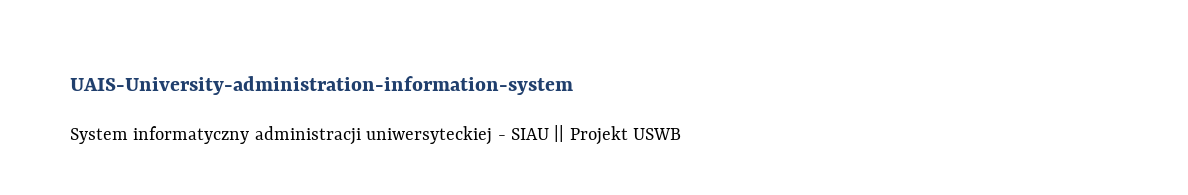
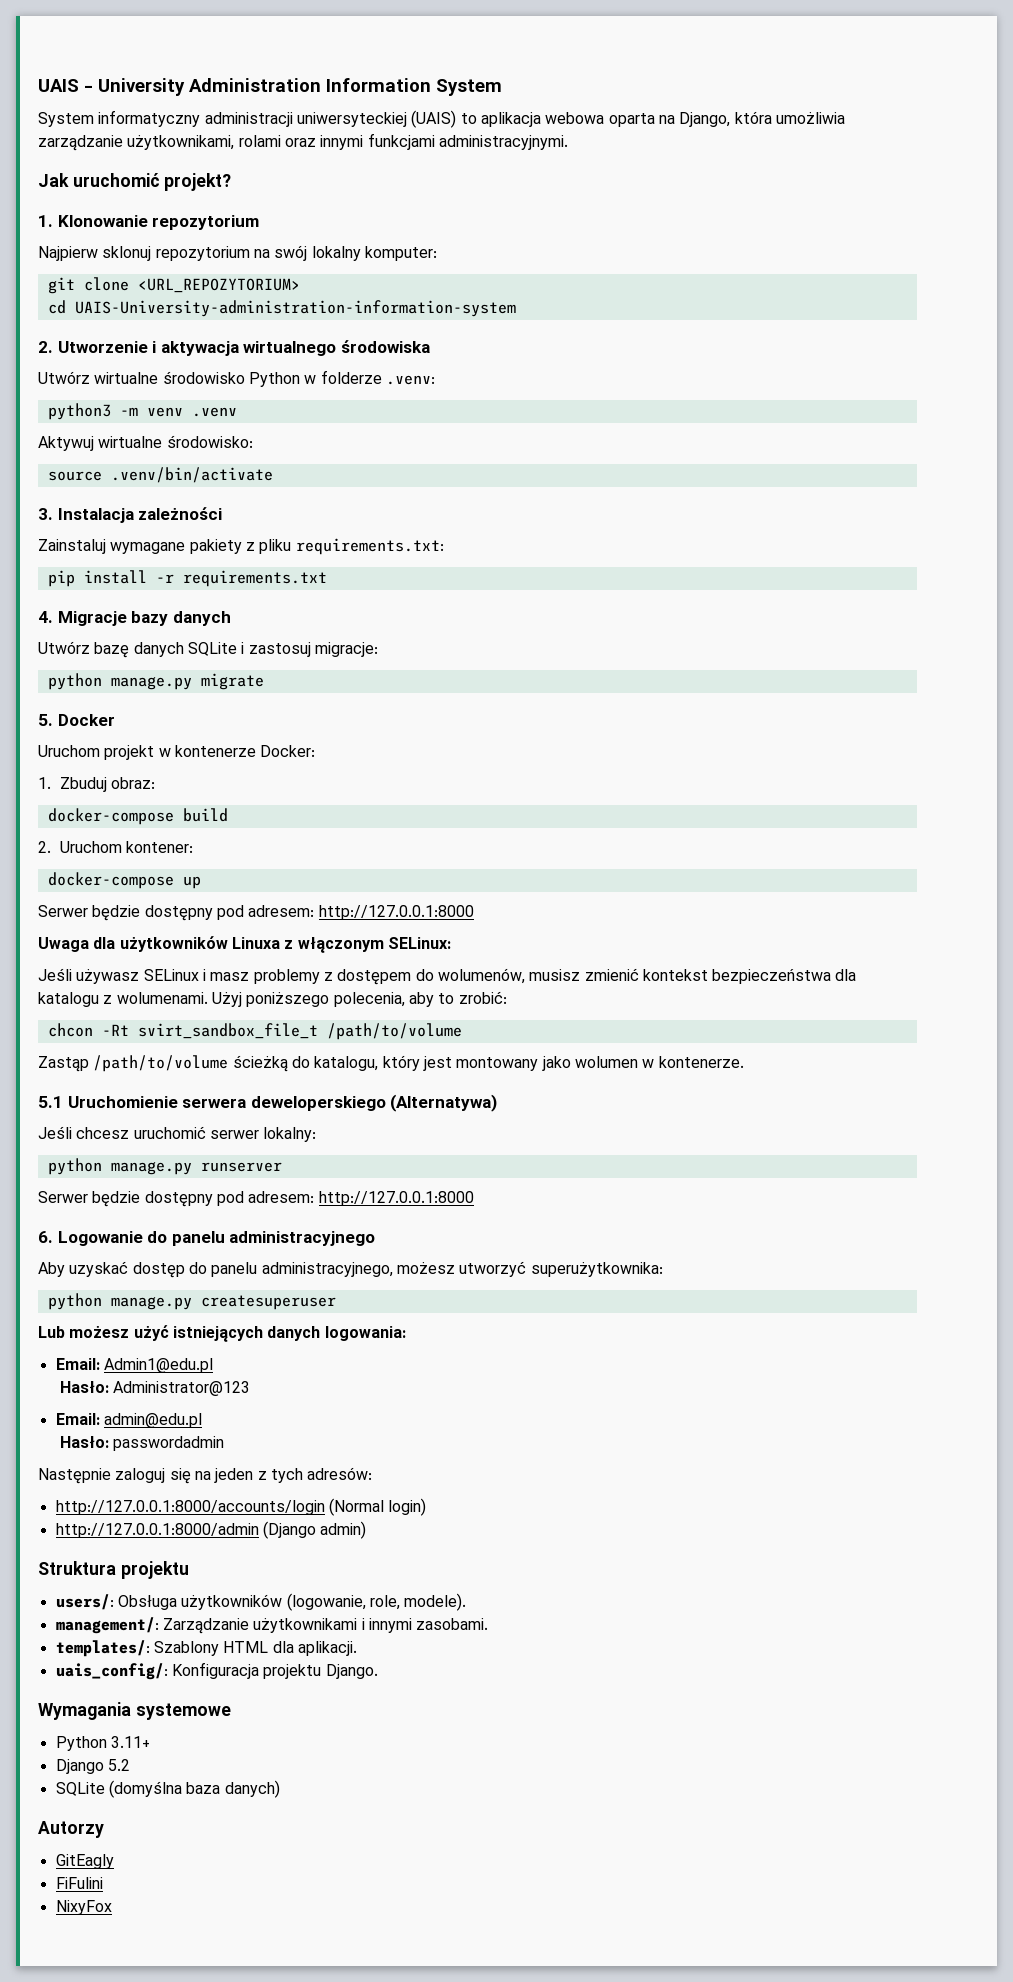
- UAIS-University-administration-information-system
- System informatyczny administracji uniwersyteckiej - SIAU || Projekt USWB
+ UAIS - University Administration Information System
+ System informatyczny administracji uniwersyteckiej (UAIS) to aplikacja webowa oparta na Django, która umożliwia zarządzanie użytkownikami, rolami oraz innymi funkcjami administracyjnymi.
+ Jak uruchomić projekt?
+ 1. Klonowanie repozytorium
+ Najpierw sklonuj repozytorium na swój lokalny komputer:
+ git clone <URL_REPOZYTORIUM>
+ cd UAIS-University-administration-information-system
+ 2. Utworzenie i aktywacja wirtualnego środowiska
+ Utwórz wirtualne środowisko Python w folderze .venv:
+ python3 -m venv .venv
+ Aktywuj wirtualne środowisko:
+ source .venv/bin/activate
+ 3. Instalacja zależności
+ Zainstaluj wymagane pakiety z pliku requirements.txt:
+ pip install -r requirements.txt
+ 4. Migracje bazy danych
+ Utwórz bazę danych SQLite i zastosuj migracje:
+ python manage.py migrate
+ 5. Docker
+ Uruchom projekt w kontenerze Docker:
+ 1. Zbuduj obraz:
+ docker-compose build
+ 2. Uruchom kontener:
+ docker-compose up
+ Serwer będzie dostępny pod adresem: http://127.0.0.1:8000
+ Uwaga dla użytkowników Linuxa z włączonym SELinux:
+ Jeśli używasz SELinux i masz problemy z dostępem do wolumenów, musisz zmienić kontekst bezpieczeństwa dla katalogu z wolumenami. Użyj poniższego polecenia, aby to zrobić:
+ chcon -Rt svirt_sandbox_file_t /path/to/volume
+ Zastąp /path/to/volume ścieżką do katalogu, który jest montowany jako wolumen w kontenerze.
+ 5.1 Uruchomienie serwera deweloperskiego (Alternatywa)
+ Jeśli chcesz uruchomić serwer lokalny:
+ python manage.py runserver
+ Serwer będzie dostępny pod adresem: http://127.0.0.1:8000
+ 6. Logowanie do panelu administracyjnego
+ Aby uzyskać dostęp do panelu administracyjnego, możesz utworzyć superużytkownika:
+ python manage.py createsuperuser
+ Lub możesz użyć istniejących danych logowania:
+ Email: Admin1@edu.pl
+ Hasło: Administrator@123
+ Email: admin@edu.pl
+ Hasło: passwordadmin
+ Następnie zaloguj się na jeden z tych adresów:
+ http://127.0.0.1:8000/accounts/login (Normal login)
+ http://127.0.0.1:8000/admin (Django admin)
+ Struktura projektu
+ users/: Obsługa użytkowników (logowanie, role, modele).
+ management/: Zarządzanie użytkownikami i innymi zasobami.
+ templates/: Szablony HTML dla aplikacji.
+ uais_config/: Konfiguracja projektu Django.
+ Wymagania systemowe
+ Python 3.11+
+ Django 5.2
+ SQLite (domyślna baza danych)
+ Autorzy
+ GitEagly
+ FiFulini
+ NixyFox

